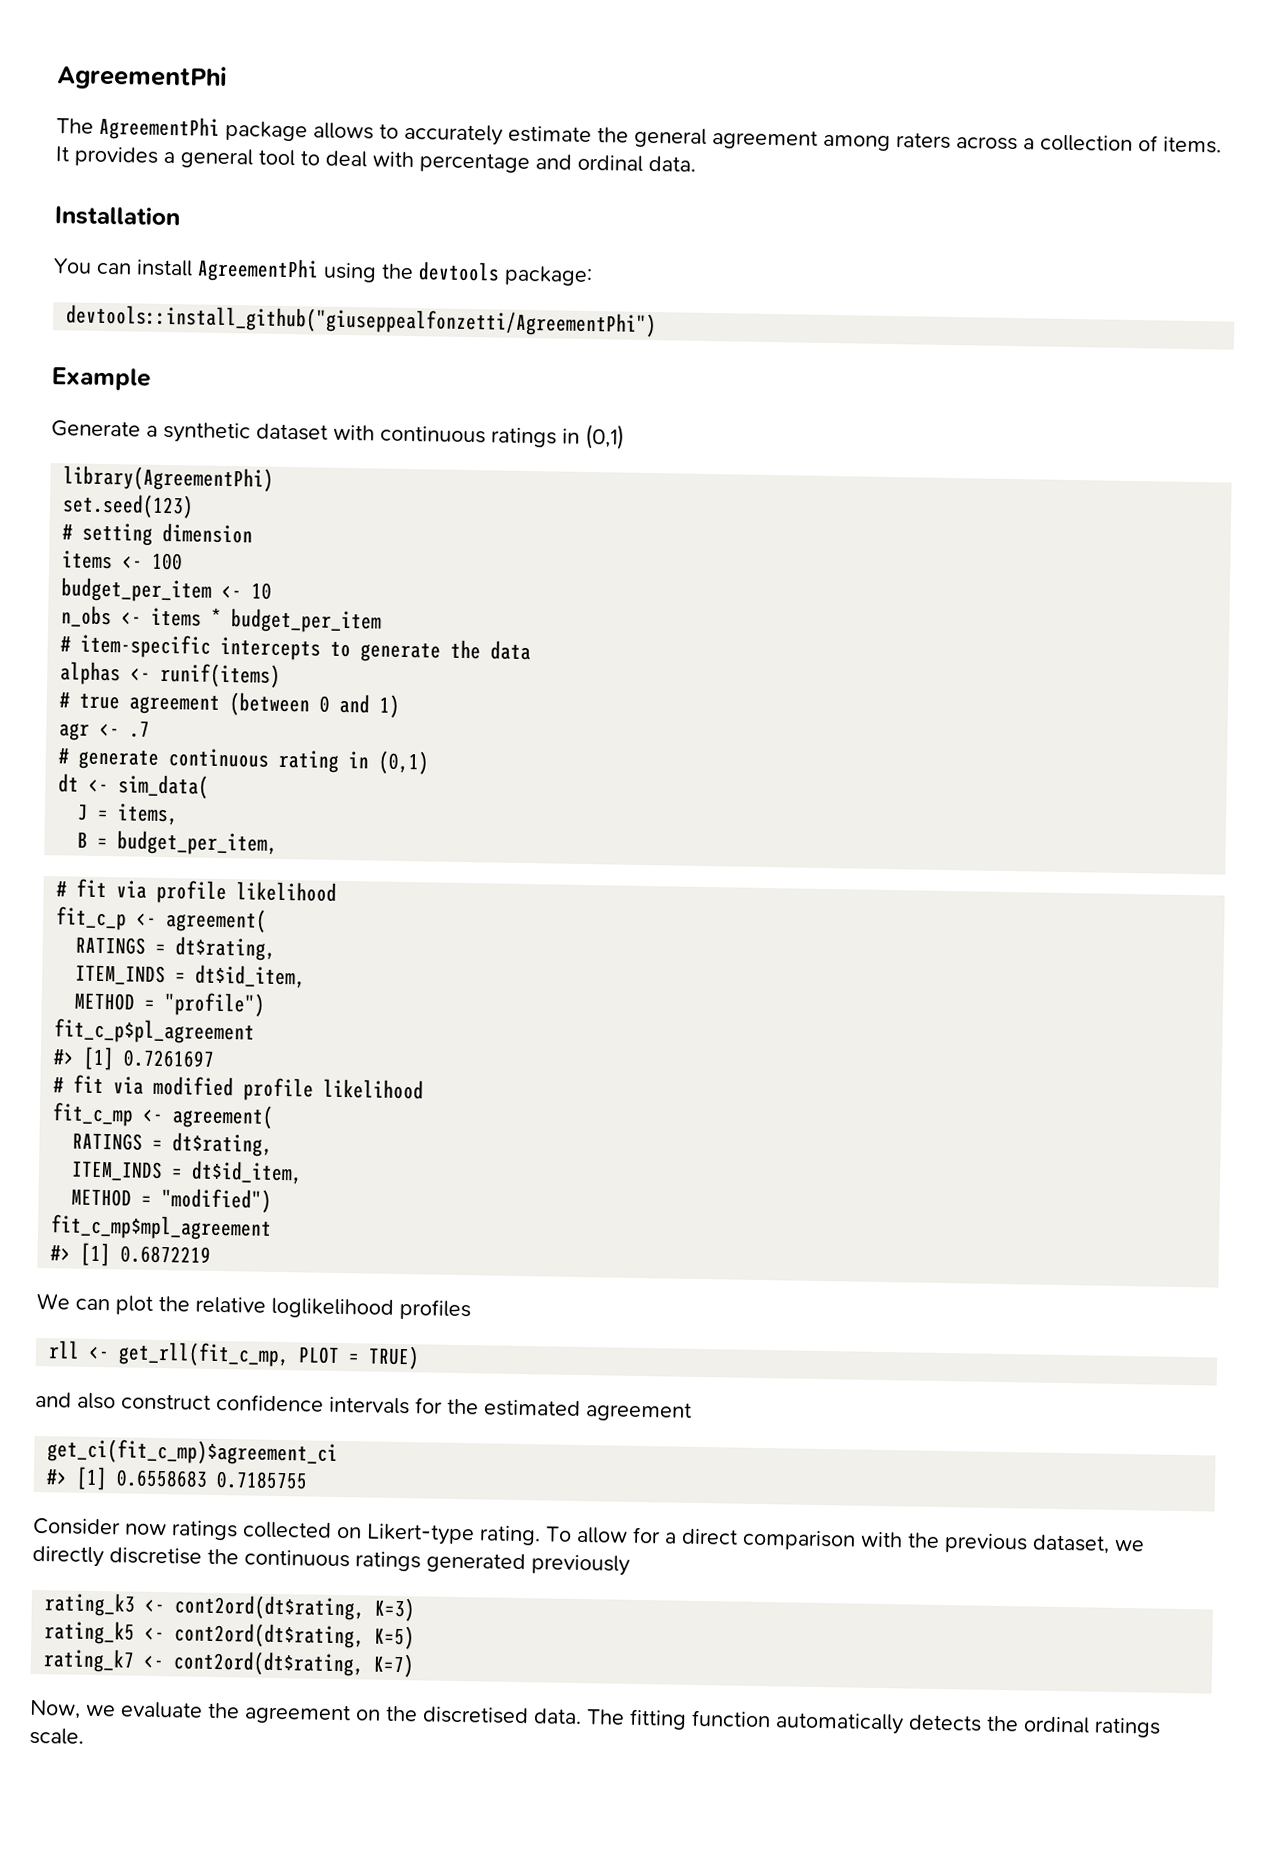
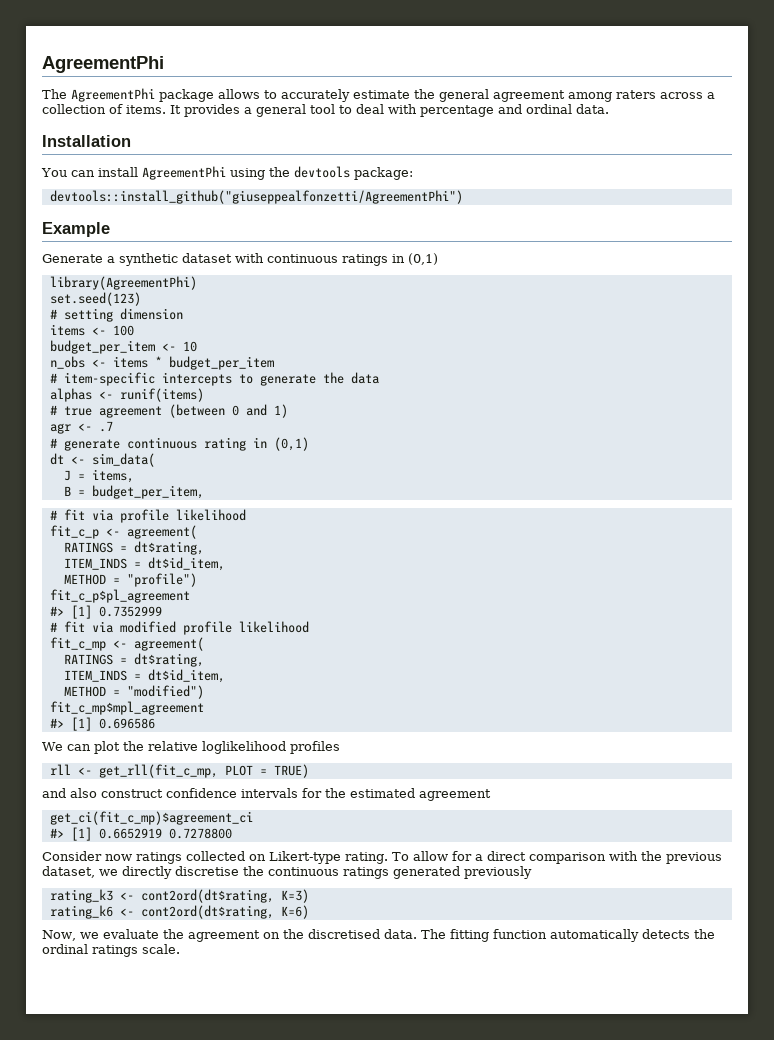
- #> [1] 0.7261697
+ #> [1] 0.7352999
- #> [1] 0.6872219
+ #> [1] 0.696586
- #> [1] 0.6558683 0.7185755
+ #> [1] 0.6652919 0.7278800
- rating_k5 <- cont2ord(dt$rating, K=5)
- rating_k7 <- cont2ord(dt$rating, K=7)
+ rating_k6 <- cont2ord(dt$rating, K=6)

